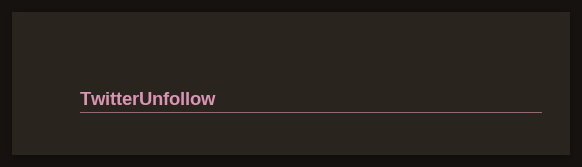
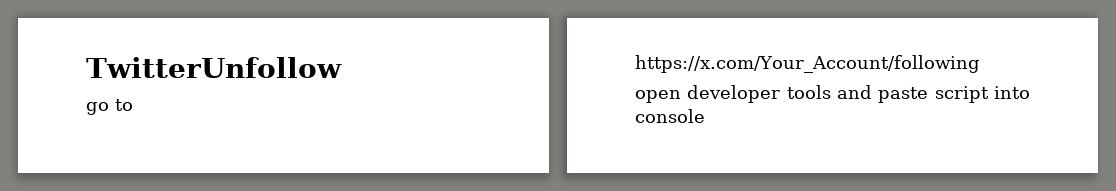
+ go to https://x.com/Your_Account/following
+ open developer tools and paste script into console

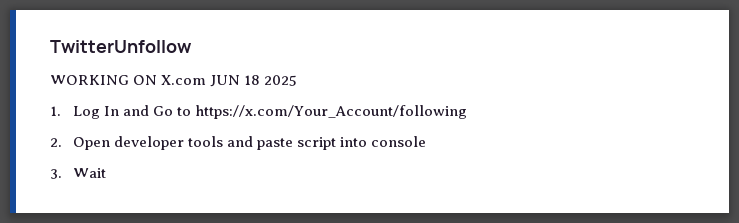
- go to https://x.com/Your_Account/following
+ WORKING ON X.com JUN 18 2025
+ 1. Log In and Go to https://x.com/Your_Account/following
- open developer tools and paste script into console
+ 2. Open developer tools and paste script into console
+ 3. Wait

